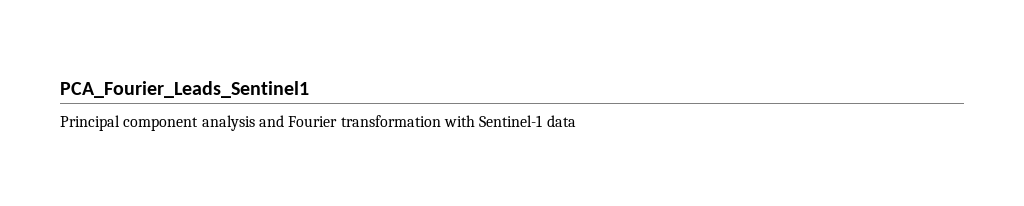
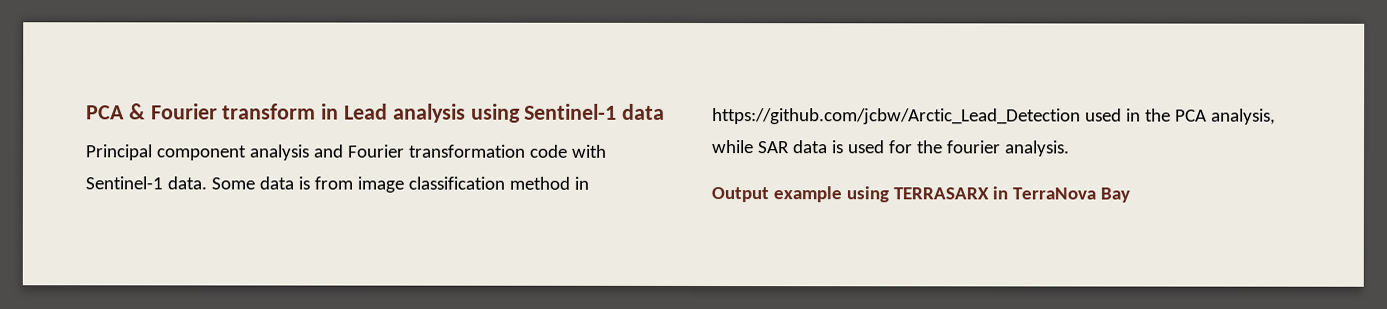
- PCA_Fourier_Leads_Sentinel1
+ PCA & Fourier transform in Lead analysis using Sentinel-1 data
- Principal component analysis and Fourier transformation with Sentinel-1 data
+ Principal component analysis and Fourier transformation code with Sentinel-1 data. Some data is from image classification method in https://github.com/jcbw/Arctic_Lead_Detection used in the PCA analysis, while SAR data is used for the fourier analysis.
+ Output example using TERRASARX in TerraNova Bay

